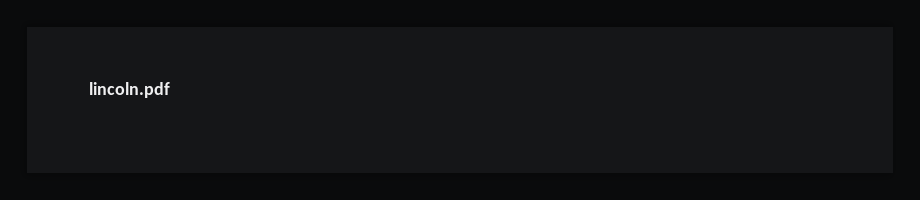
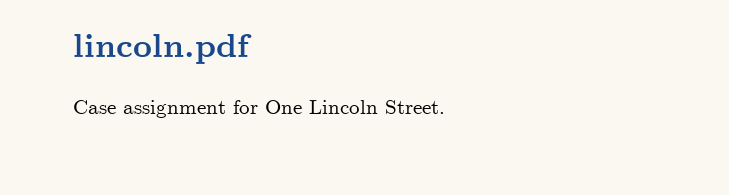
+ Case assignment for One Lincoln Street.

